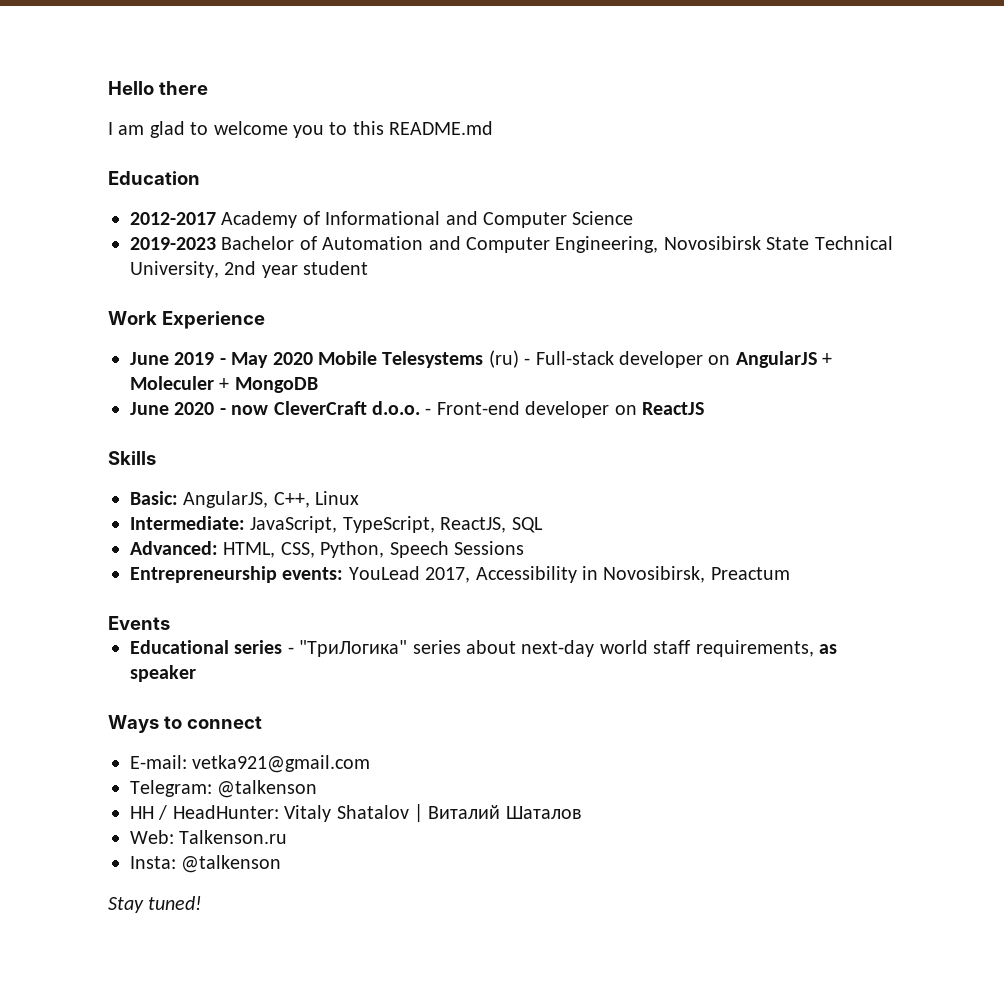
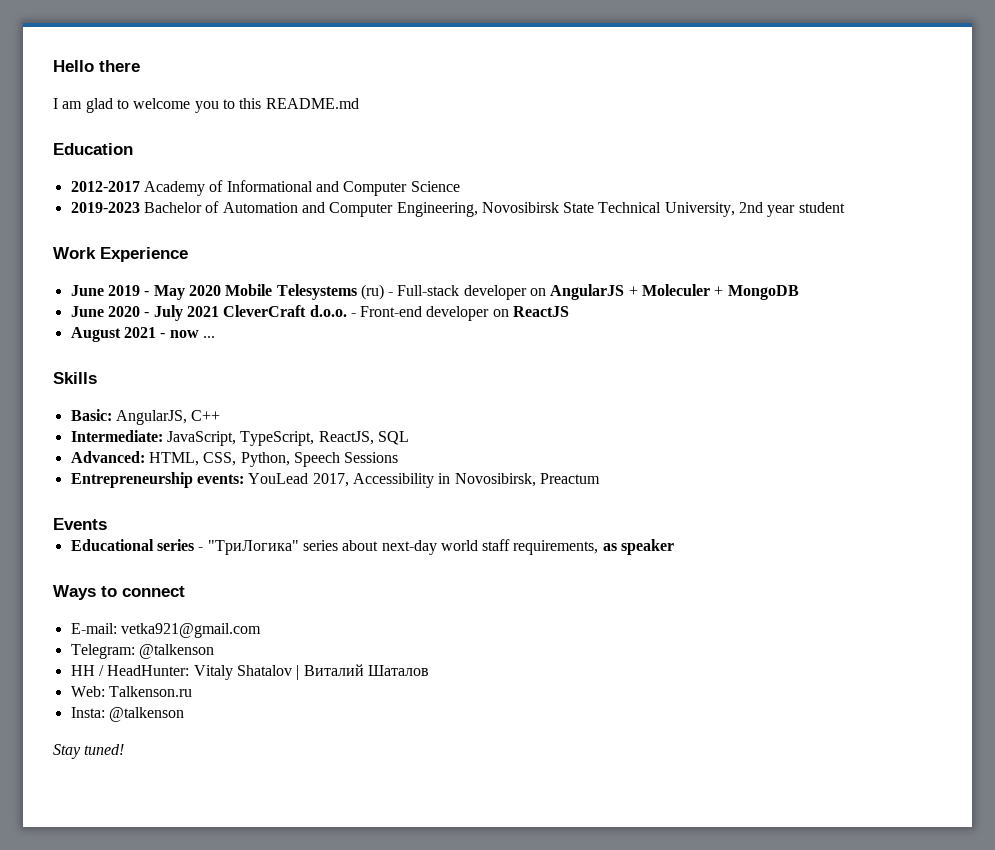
- June 2020 - now CleverCraft d.o.o. - Front-end developer on ReactJS
+ June 2020 - July 2021 CleverCraft d.o.o. - Front-end developer on ReactJS
+ August 2021 - now ...
- Basic: AngularJS, C++, Linux
+ Basic: AngularJS, C++

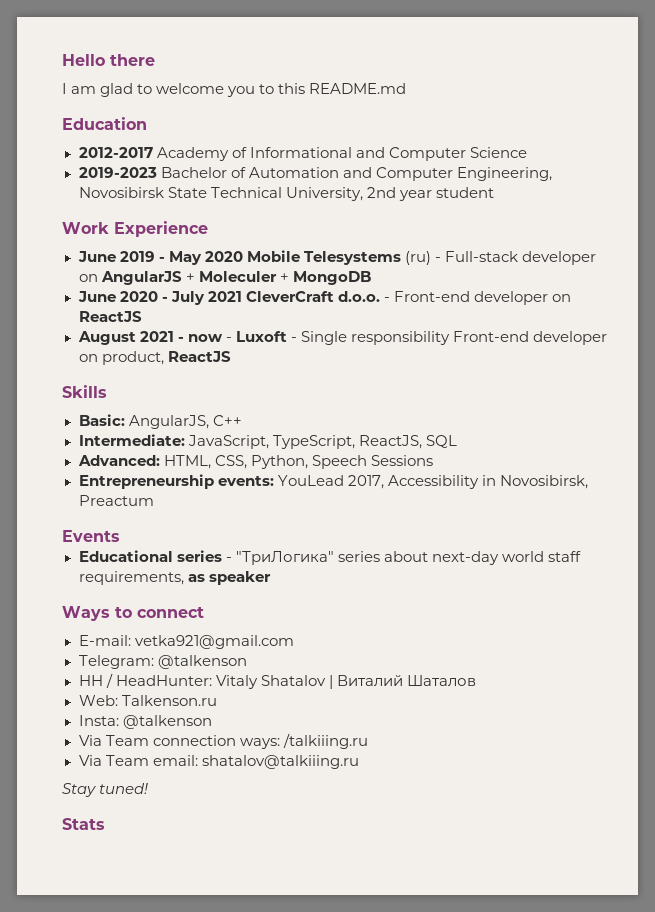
- August 2021 - now ...
+ August 2021 - now - Luxoft - Single responsibility Front-end developer on product, ReactJS
+ Via Team connection ways: /talkiiing.ru
+ Via Team email: shatalov@talkiiing.ru
+ Stats

